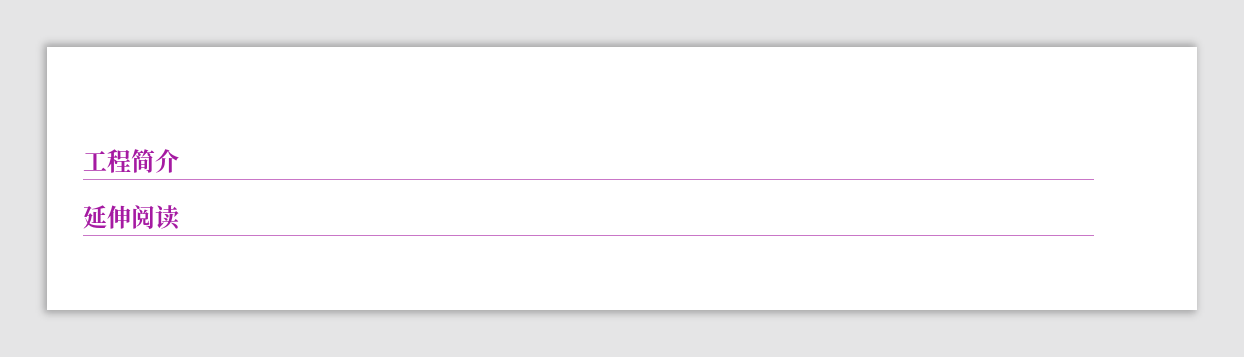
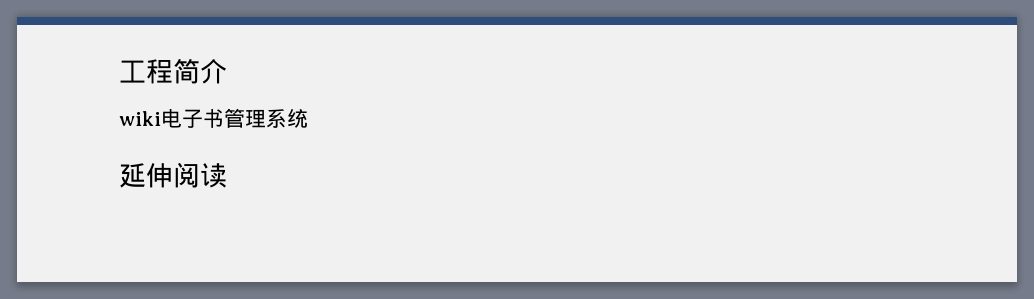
+ wiki电子书管理系统

